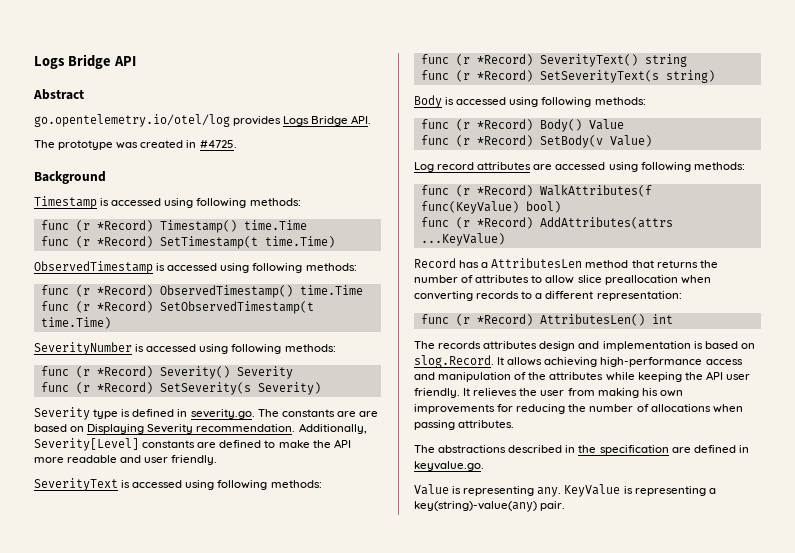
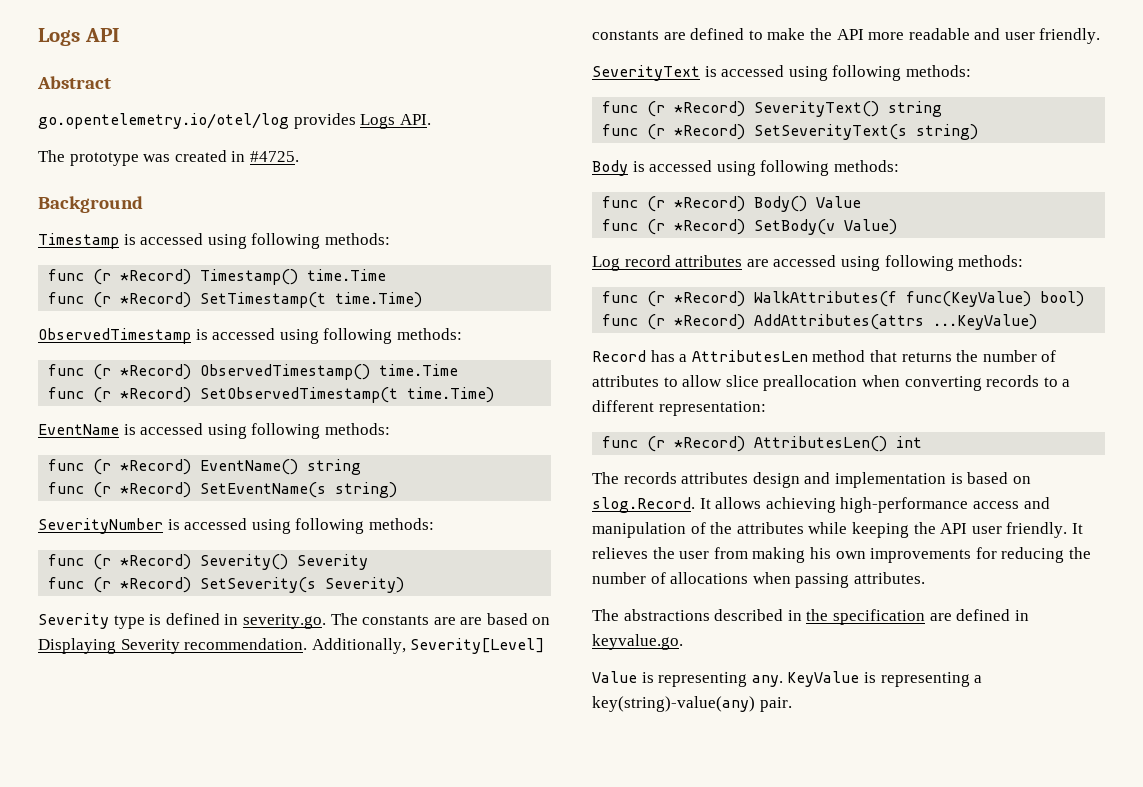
- Logs Bridge API
+ Logs API
- go.opentelemetry.io/otel/log provides Logs Bridge API.
+ go.opentelemetry.io/otel/log provides Logs API.
+ EventName is accessed using following methods:
+ func (r *Record) EventName() string
+ func (r *Record) SetEventName(s string)

